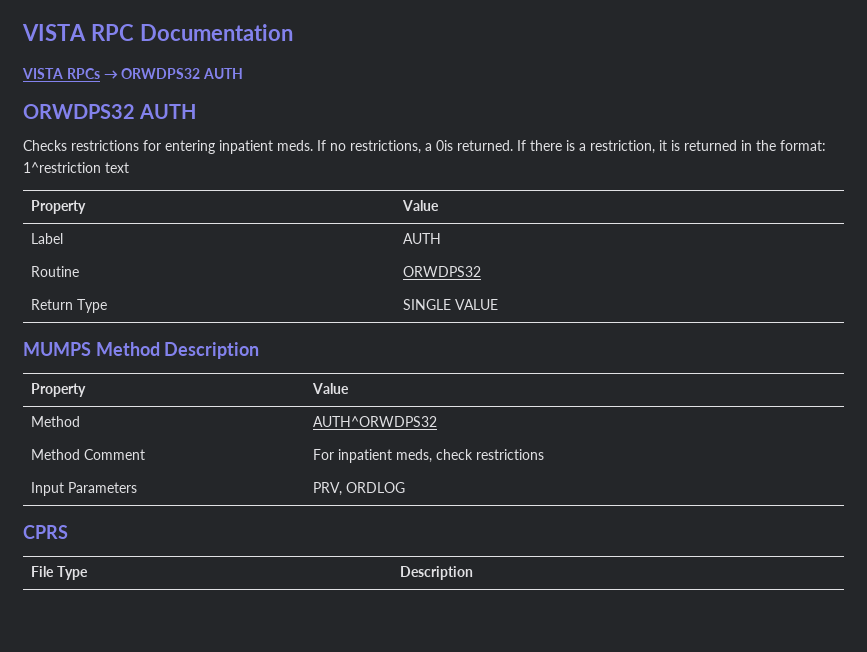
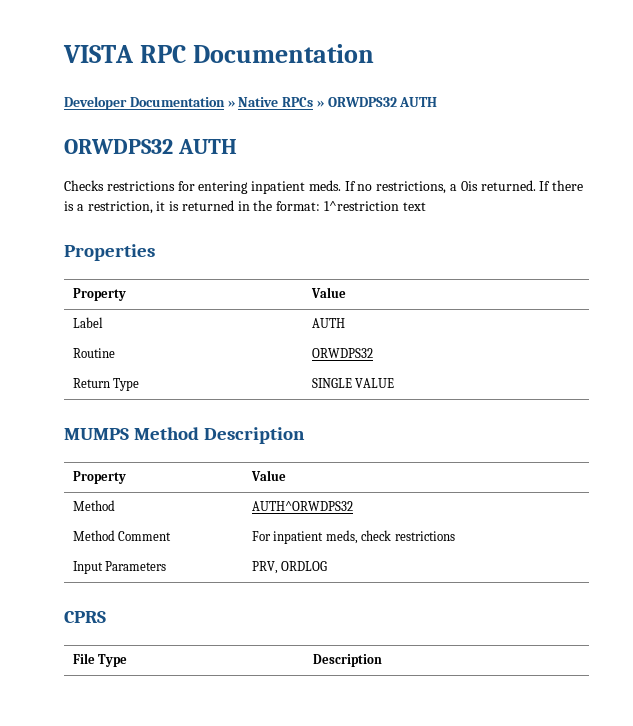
- VISTA RPCs → ORWDPS32 AUTH
+ Developer Documentation » Native RPCs » ORWDPS32 AUTH
+ Properties

